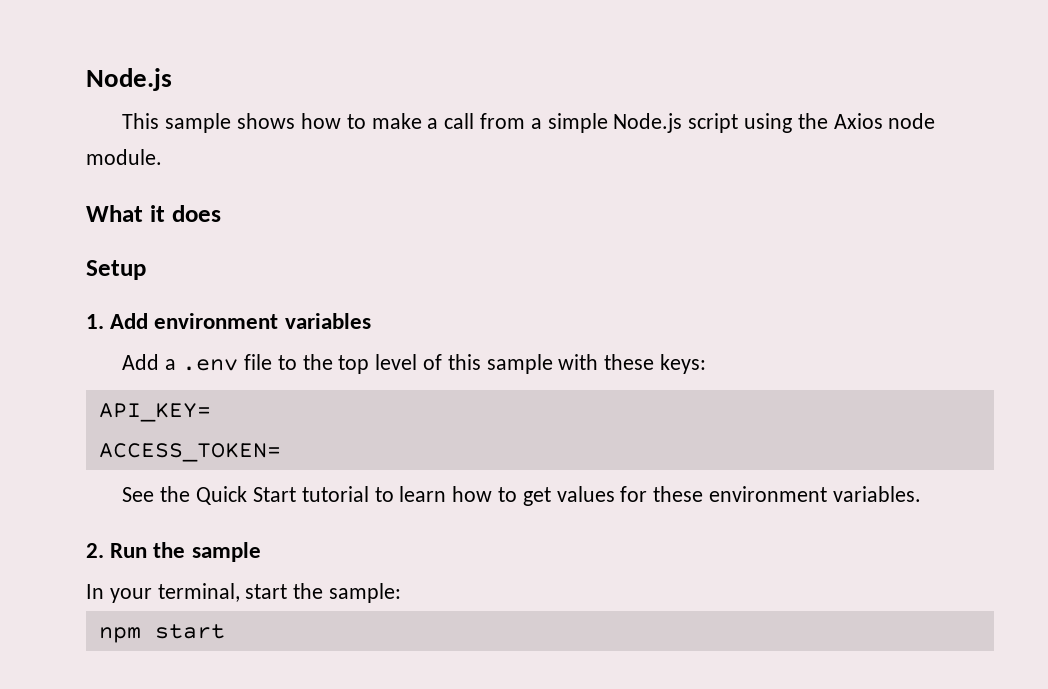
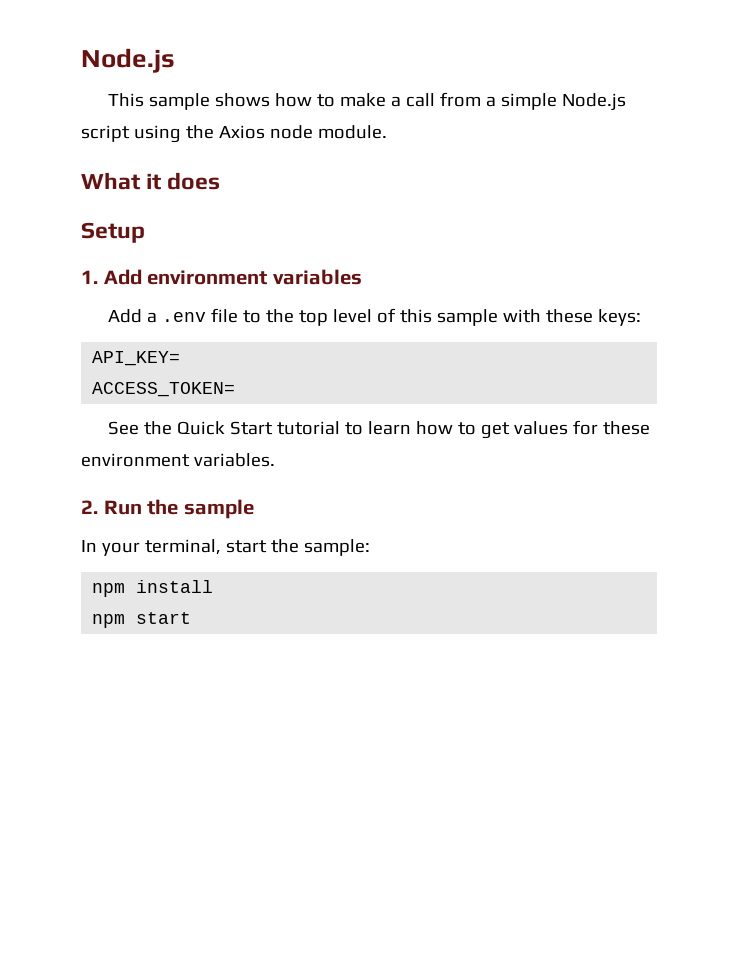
+ npm install

